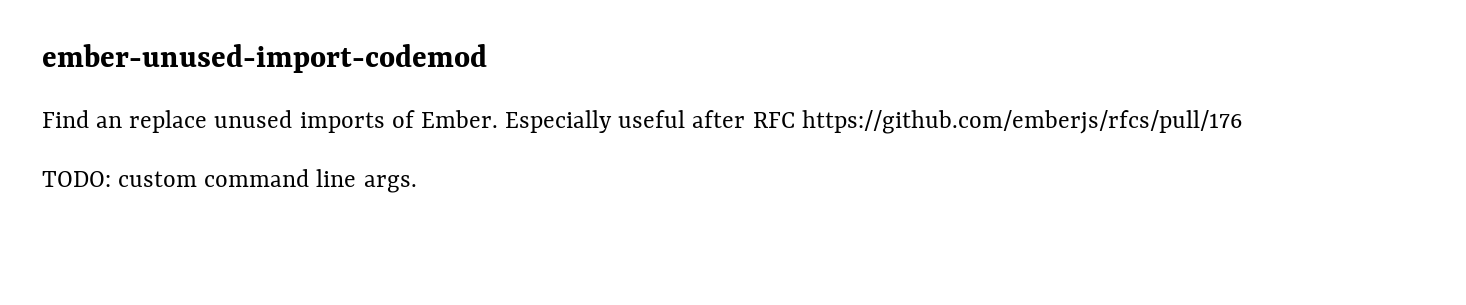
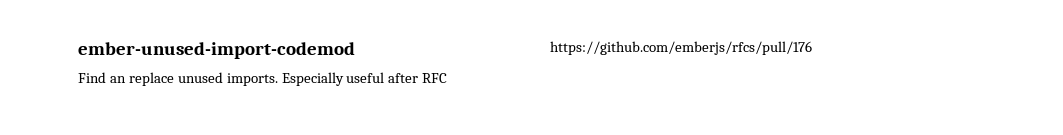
- Find an replace unused imports of Ember.
+ Find an replace unused imports.
- TODO: custom command line args.

